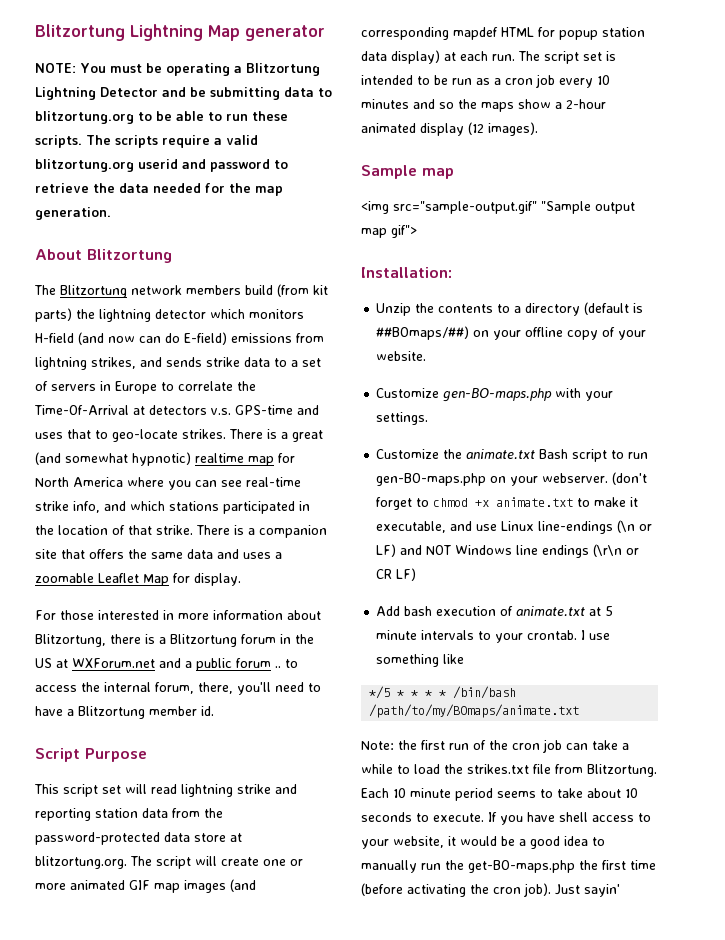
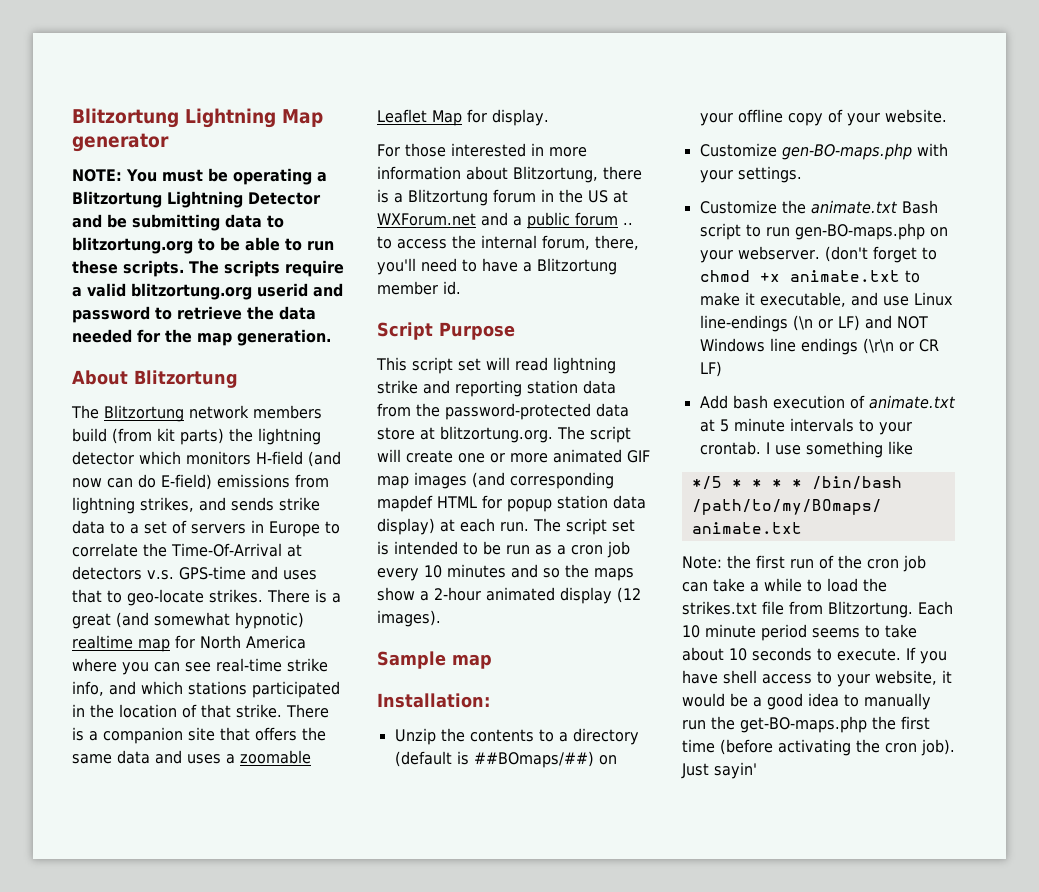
- <img src="sample-output.gif" "Sample output map gif">

